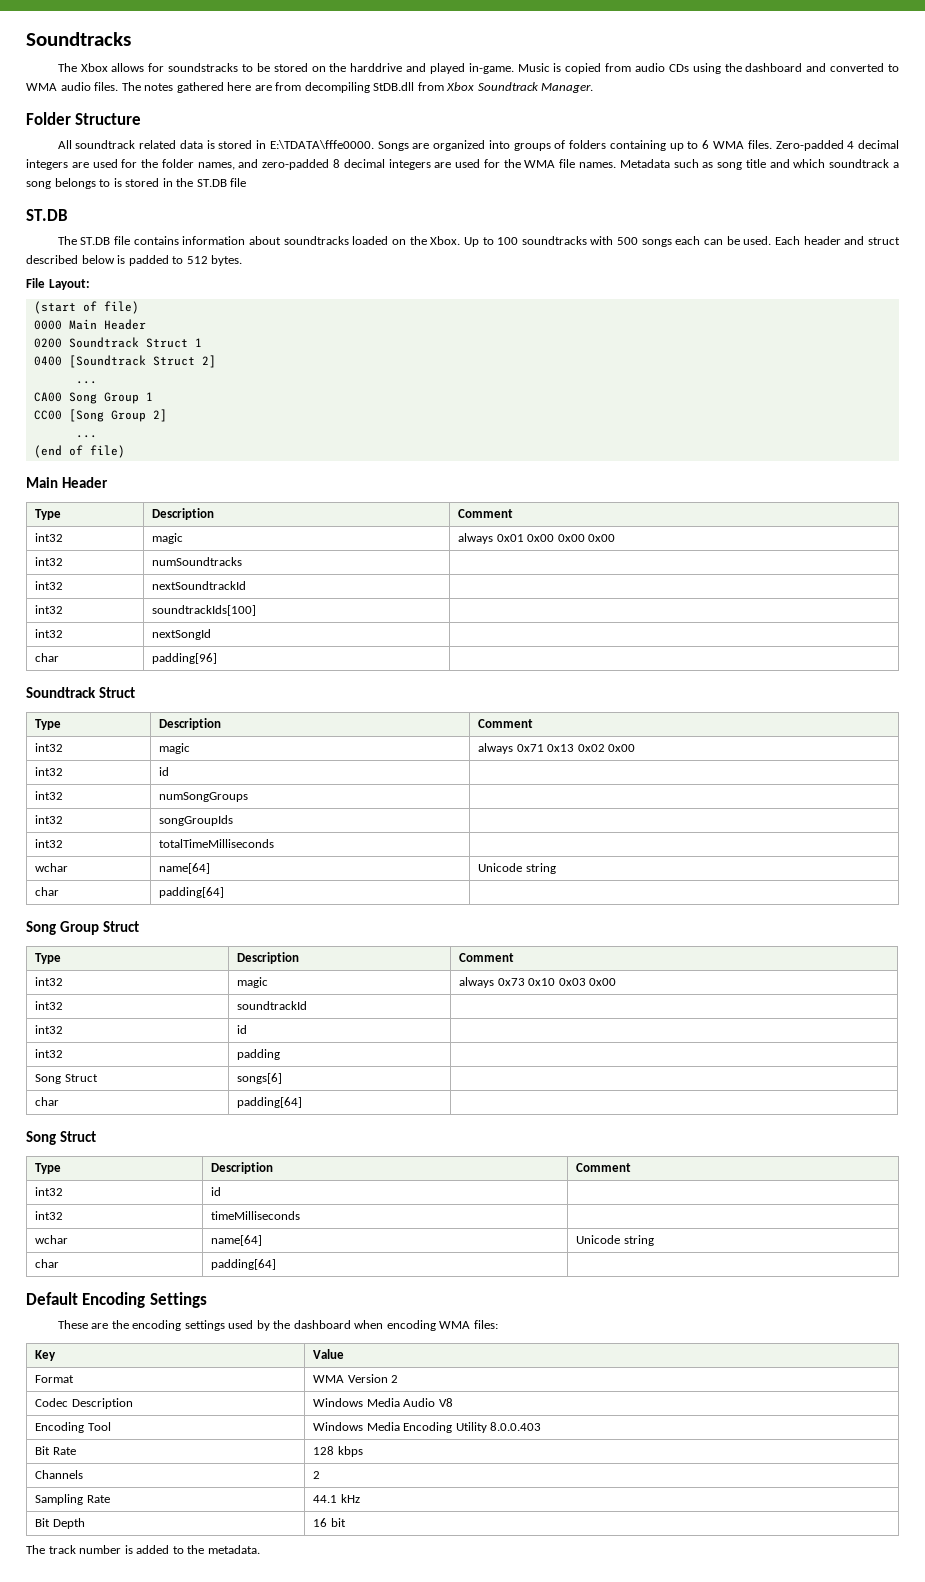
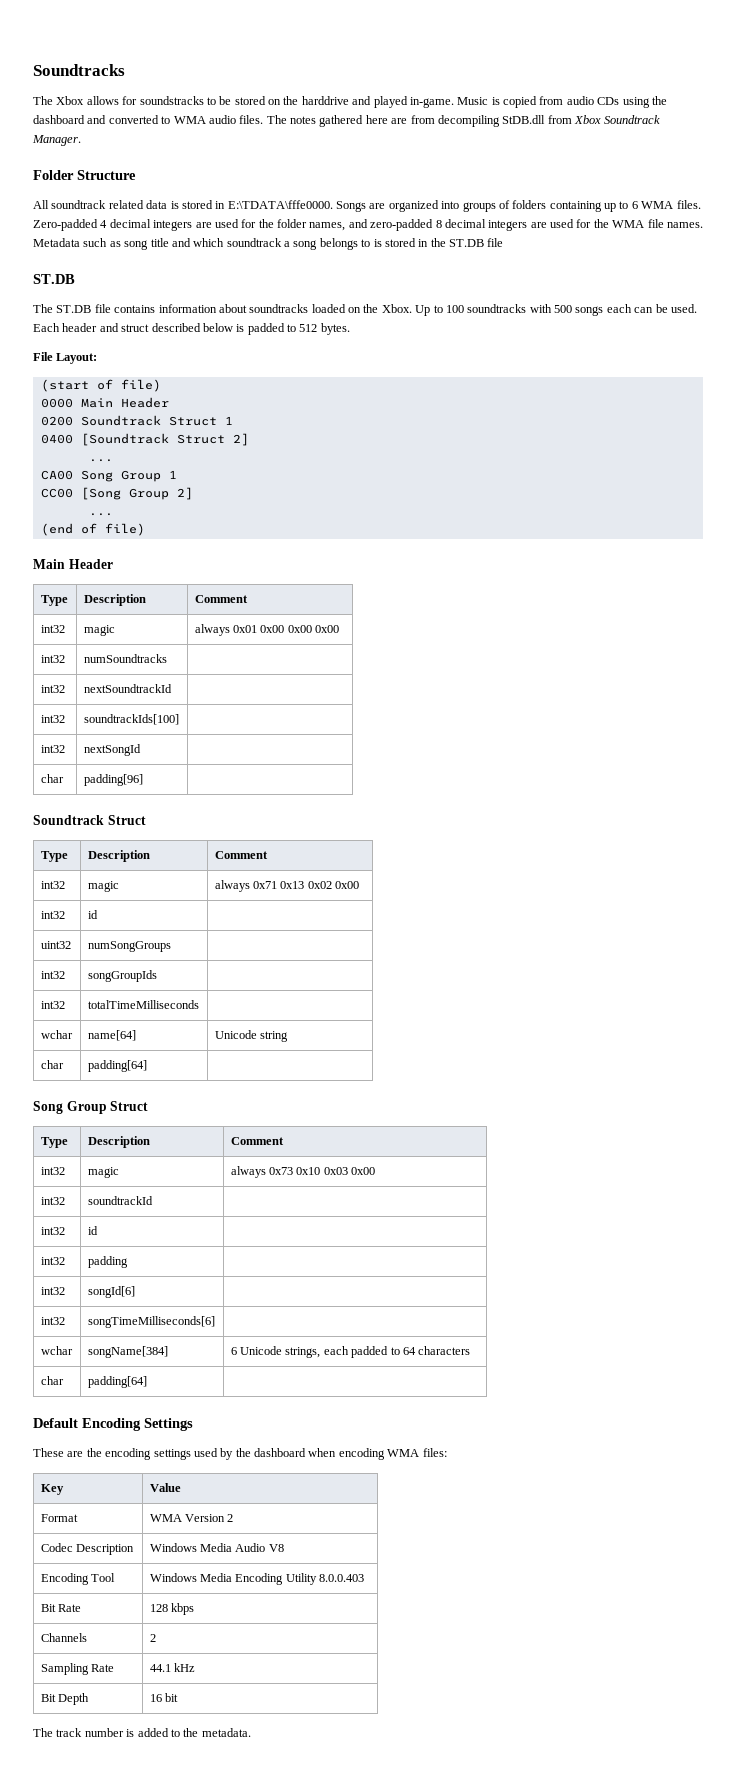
- int32 | numSongGroups |
+ uint32 | numSongGroups |
- Song Struct | songs[6] |
- char | padding[64] |
- Song Struct
- Type | Description | Comment
- int32 | id |
- int32 | timeMilliseconds |
- wchar | name[64] | Unicode string
+ int32 | songId[6] |
+ int32 | songTimeMilliseconds[6] |
+ wchar | songName[384] | 6 Unicode strings, each padded to 64 characters

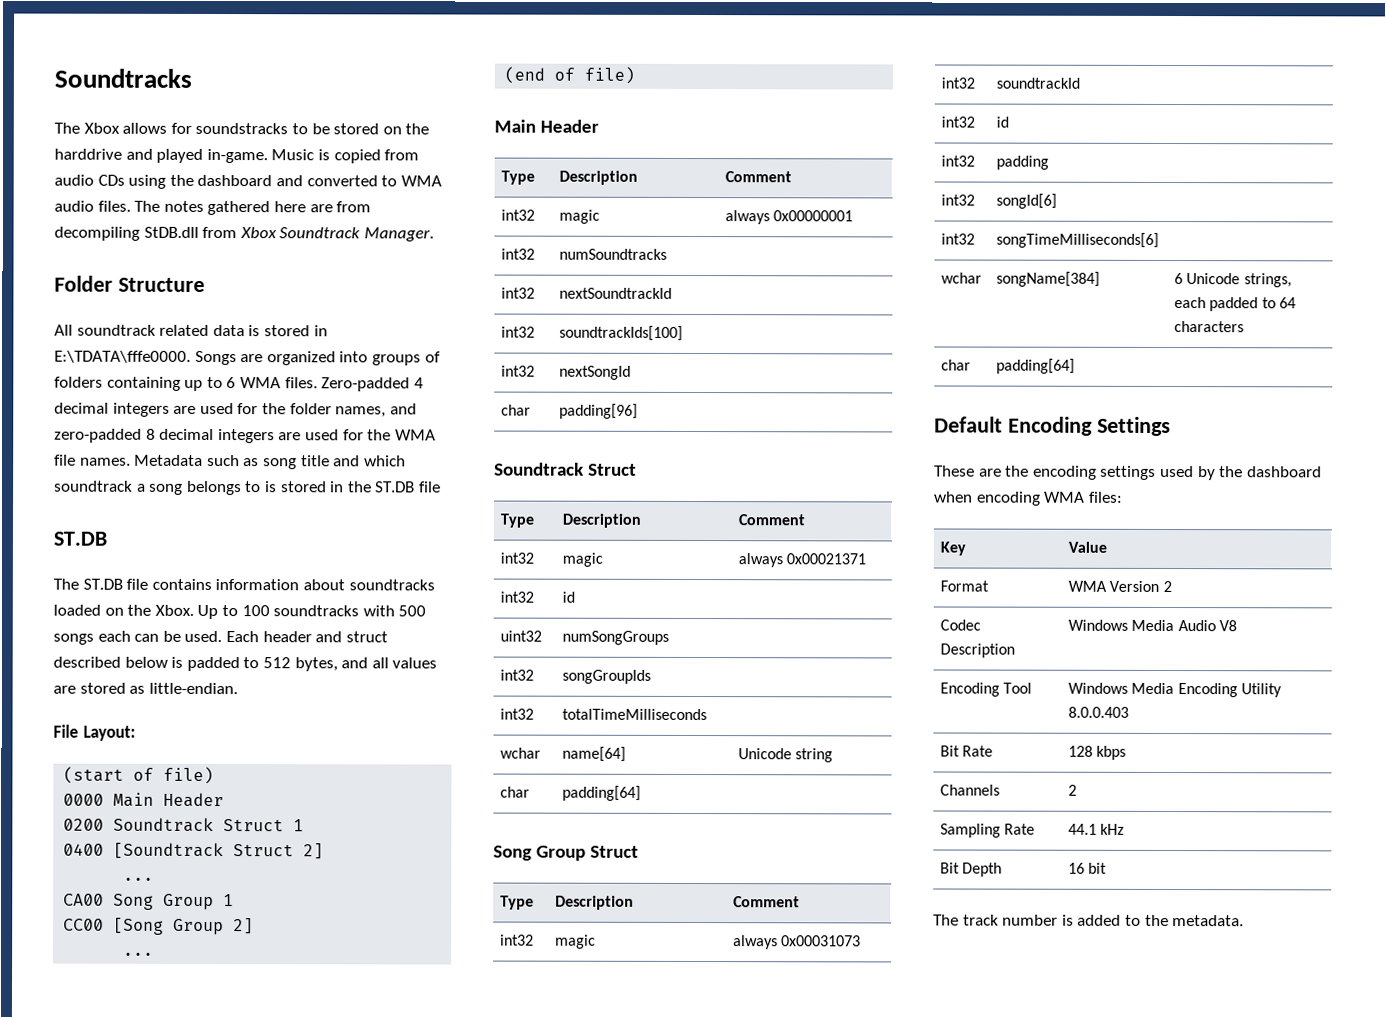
- Each header and struct described below is padded to 512 bytes.
+ Each header and struct described below is padded to 512 bytes, and all values are stored as little-endian.
- int32 | magic | always 0x01 0x00 0x00 0x00
+ int32 | magic | always 0x00000001
- int32 | magic | always 0x71 0x13 0x02 0x00
+ int32 | magic | always 0x00021371
- int32 | magic | always 0x73 0x10 0x03 0x00
+ int32 | magic | always 0x00031073

